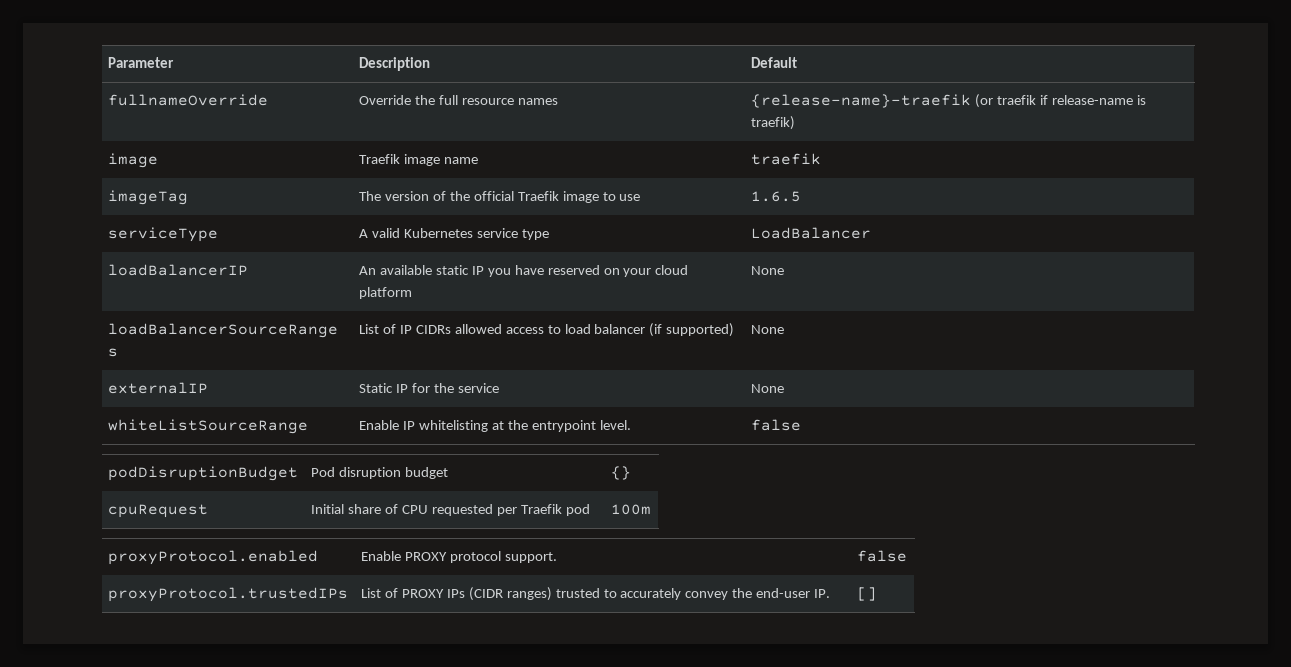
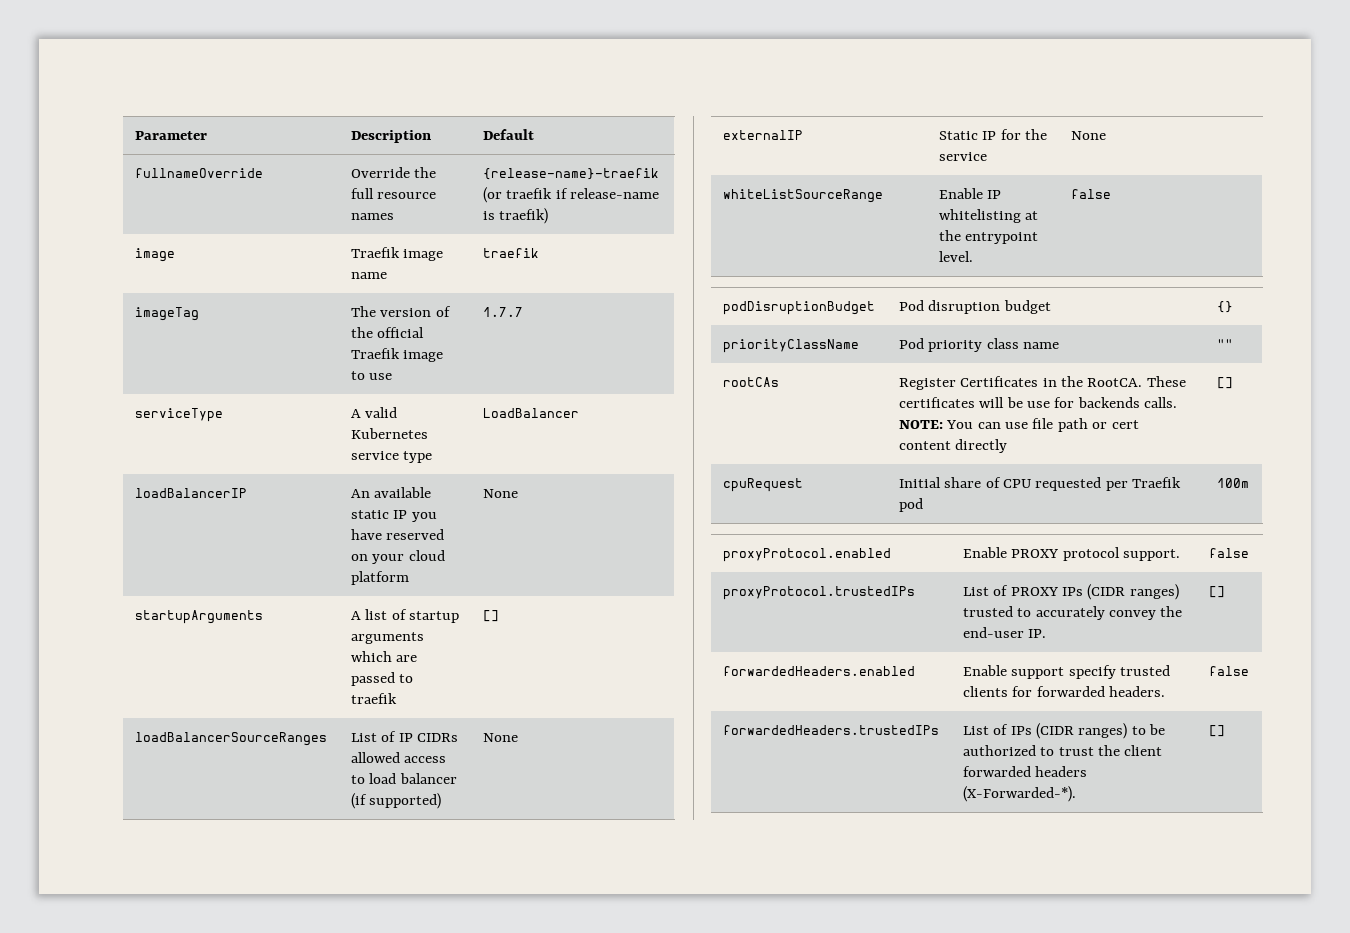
- imageTag | The version of the official Traefik image to use | 1.6.5
+ imageTag | The version of the official Traefik image to use | 1.7.7
+ startupArguments | A list of startup arguments which are passed to traefik | []
+ priorityClassName | Pod priority class name | ""
+ rootCAs | Register Certificates in the RootCA. These certificates will be use for backends calls. NOTE: You can use file path or cert content directly | []
+ forwardedHeaders.enabled | Enable support specify trusted clients for forwarded headers. | false
+ forwardedHeaders.trustedIPs | List of IPs (CIDR ranges) to be authorized to trust the client forwarded headers (X-Forwarded-*). | []

